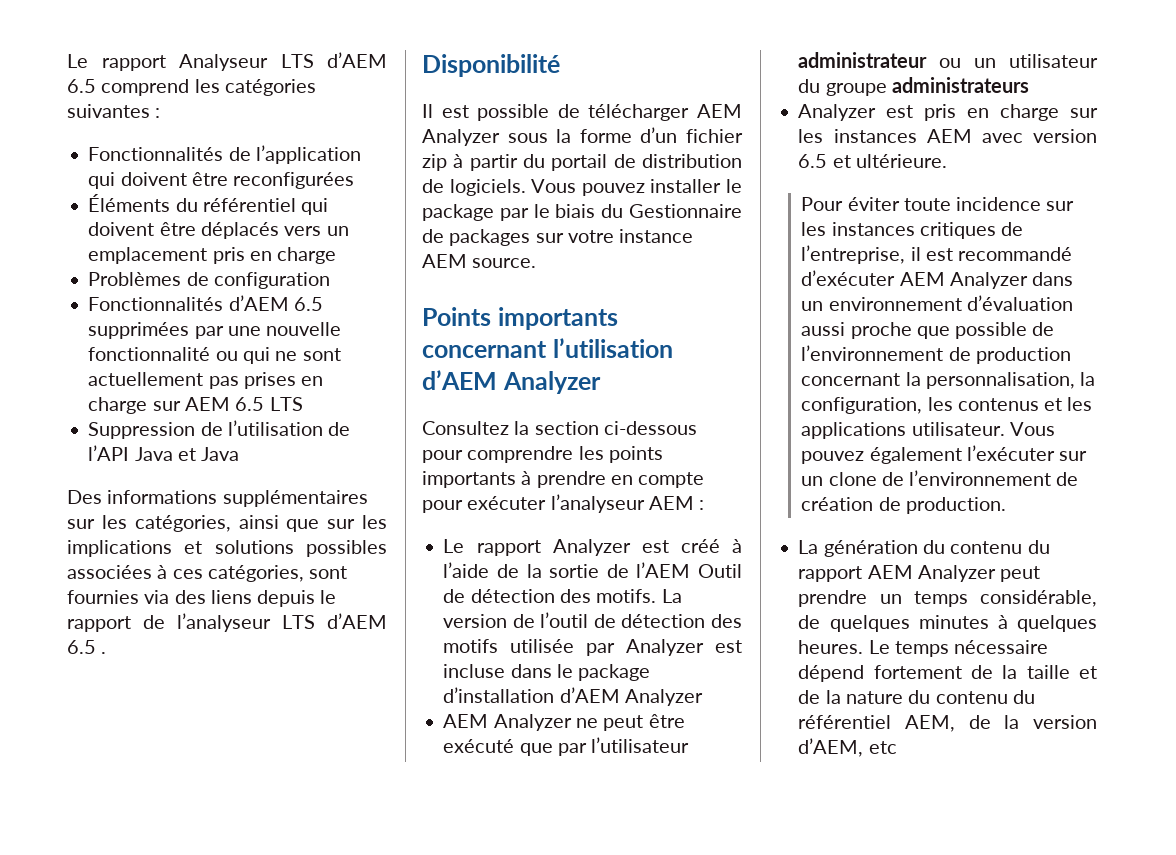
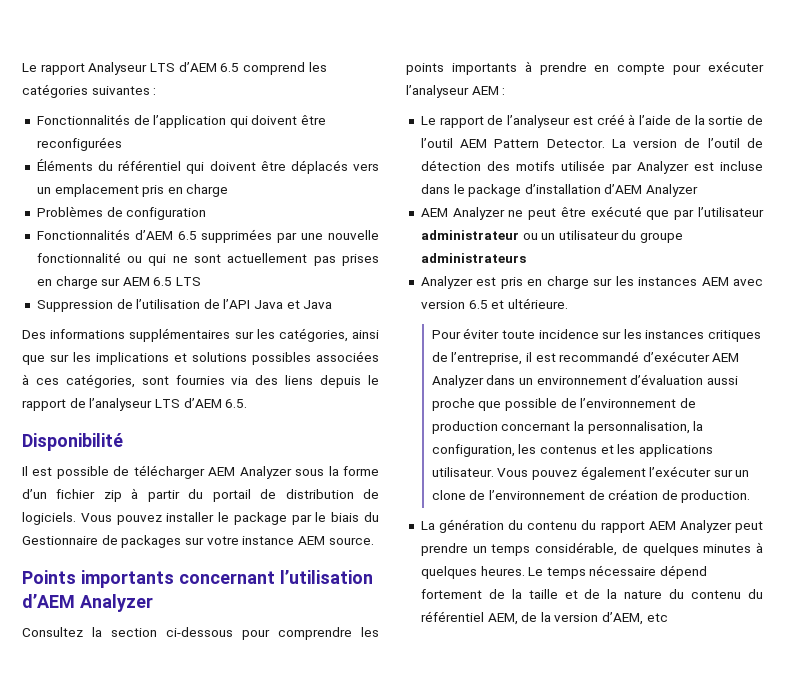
- Des informations supplémentaires sur les catégories, ainsi que sur les implications et solutions possibles associées à ces catégories, sont fournies via des liens depuis le rapport de l’analyseur LTS d’AEM 6.5 .
+ Des informations supplémentaires sur les catégories, ainsi que sur les implications et solutions possibles associées à ces catégories, sont fournies via des liens depuis le rapport de l’analyseur LTS d’AEM 6.5.
- Le rapport Analyzer est créé à l’aide de la sortie de l’AEM Outil de détection des motifs.
+ Le rapport de l’analyseur est créé à l’aide de la sortie de l’outil AEM Pattern Detector.

